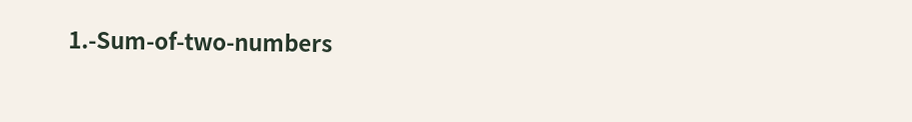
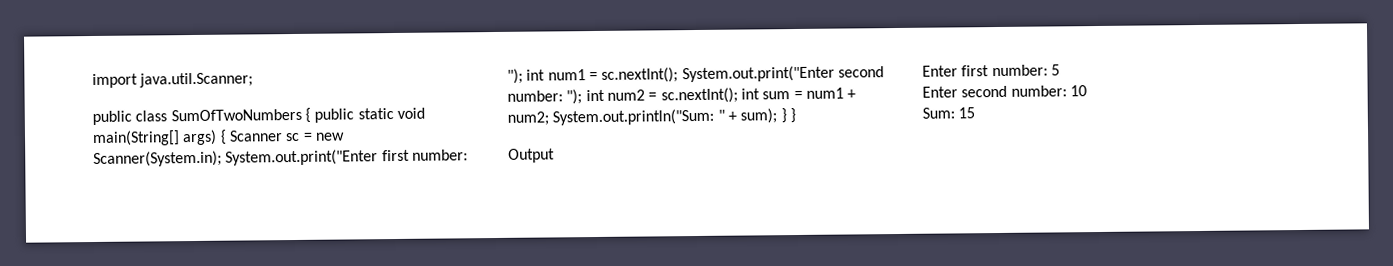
- 1.-Sum-of-two-numbers
+ import java.util.Scanner;
+ public class SumOfTwoNumbers { public static void main(String[] args) { Scanner sc = new Scanner(System.in); System.out.print("Enter first number: "); int num1 = sc.nextInt(); System.out.print("Enter second number: "); int num2 = sc.nextInt(); int sum = num1 + num2; System.out.println("Sum: " + sum); } }
+ Output
+ Enter first number: 5
+ Enter second number: 10
+ Sum: 15

